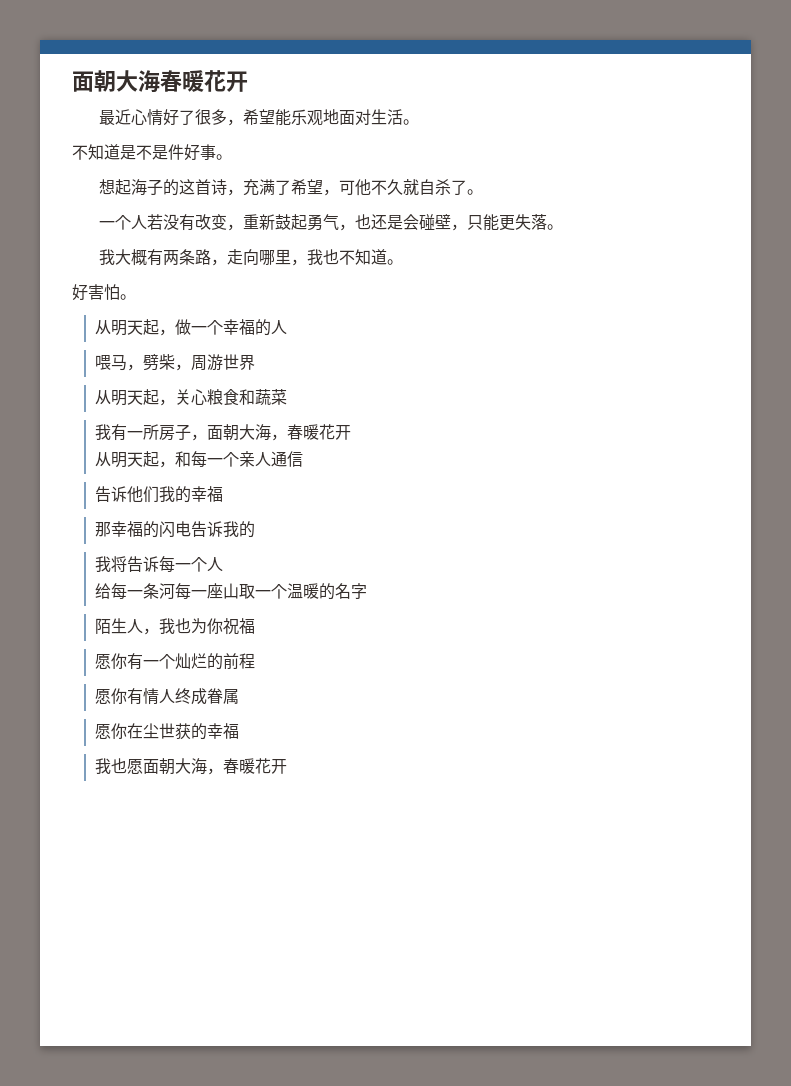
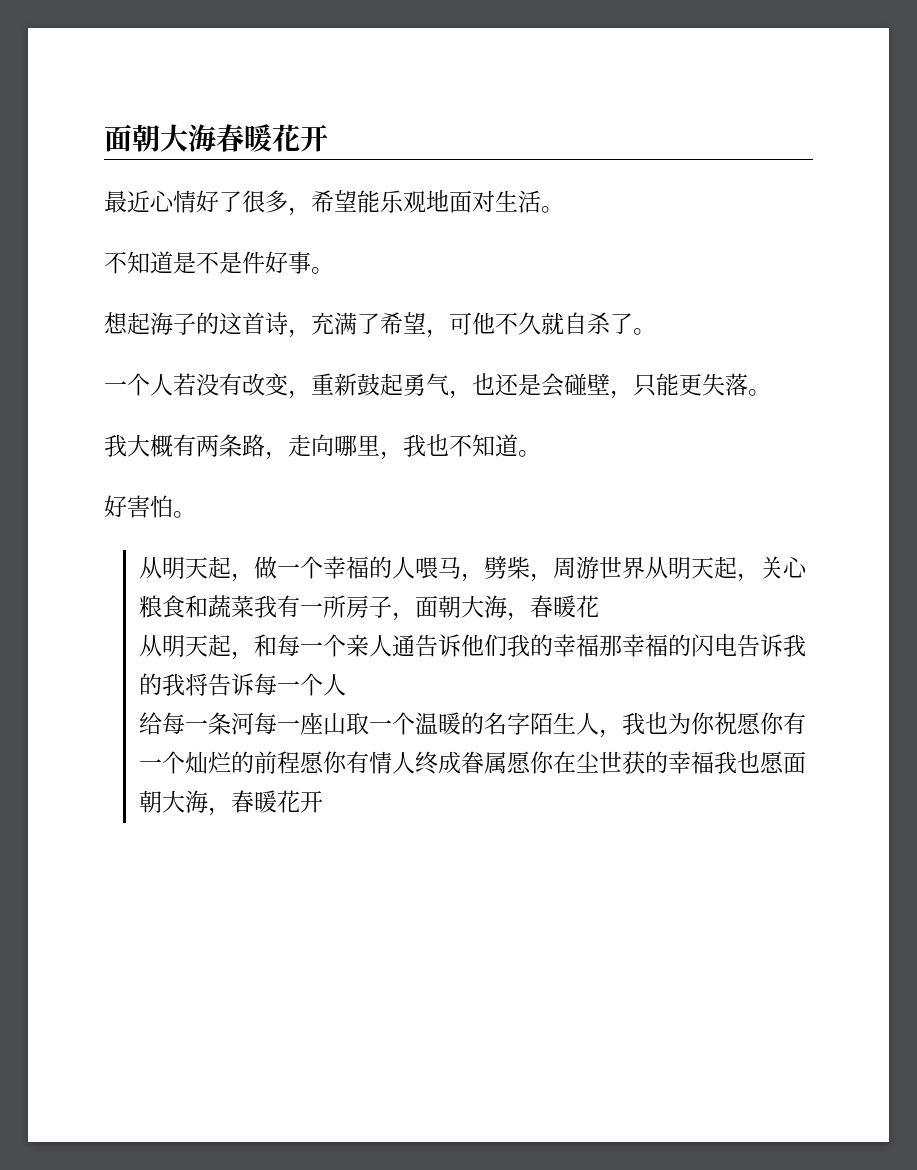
- 从明天起，做一个幸福的人
- 喂马，劈柴，周游世界
- 从明天起，关心粮食和蔬菜
- 我有一所房子，面朝大海，春暖花开
+ 从明天起，做一个幸福的人喂马，劈柴，周游世界从明天起，关心粮食和蔬菜我有一所房子，面朝大海，春暖花
- 从明天起，和每一个亲人通信
- 告诉他们我的幸福
- 那幸福的闪电告诉我的
- 我将告诉每一个人
+ 从明天起，和每一个亲人通告诉他们我的幸福那幸福的闪电告诉我的我将告诉每一个人
- 给每一条河每一座山取一个温暖的名字
- 陌生人，我也为你祝福
- 愿你有一个灿烂的前程
- 愿你有情人终成眷属
- 愿你在尘世获的幸福
- 我也愿面朝大海，春暖花开
+ 给每一条河每一座山取一个温暖的名字陌生人，我也为你祝愿你有一个灿烂的前程愿你有情人终成眷属愿你在尘世获的幸福我也愿面朝大海，春暖花开

